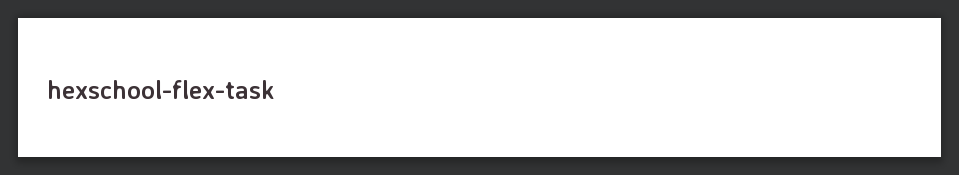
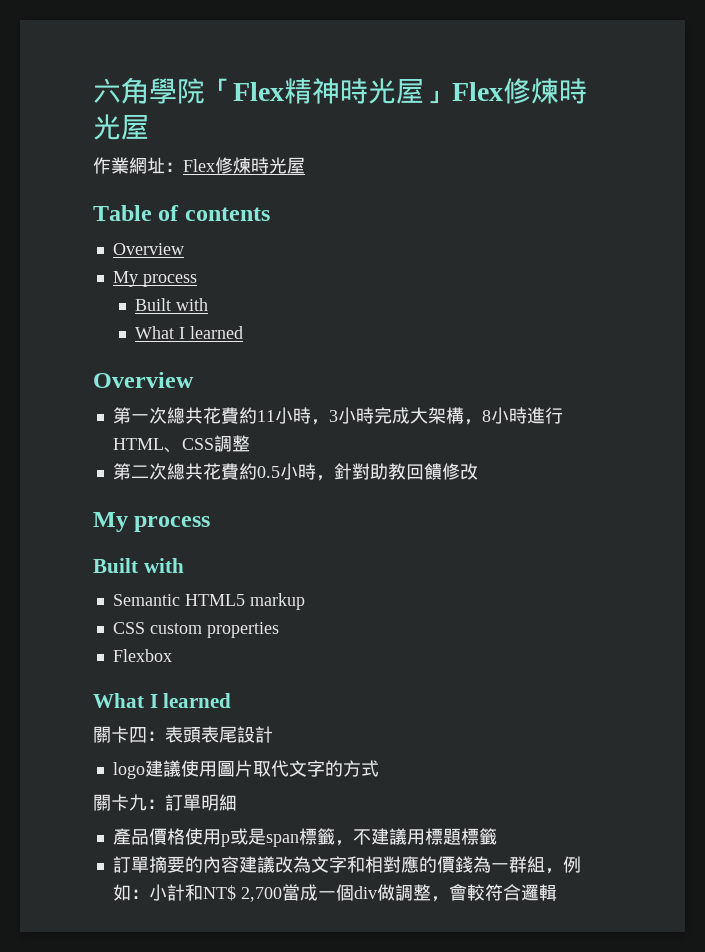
- hexschool-flex-task
+ 六角學院「Flex精神時光屋」Flex修煉時光屋
+ 作業網址：Flex修煉時光屋
+ Table of contents
+ Overview
+ My process
+ Built with
+ What I learned
+ Overview
+ 第一次總共花費約11小時，3小時完成大架構，8小時進行HTML、CSS調整
+ 第二次總共花費約0.5小時，針對助教回饋修改
+ My process
+ Built with
+ Semantic HTML5 markup
+ CSS custom properties
+ Flexbox
+ What I learned
+ 關卡四：表頭表尾設計
+ logo建議使用圖片取代文字的方式
+ 關卡九：訂單明細
+ 產品價格使用p或是span標籤，不建議用標題標籤
+ 訂單摘要的內容建議改為文字和相對應的價錢為一群組，例如：小計和NT$ 2,700當成一個div做調整，會較符合邏輯

